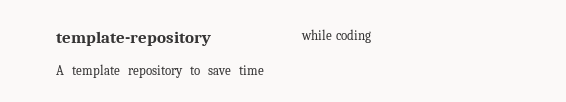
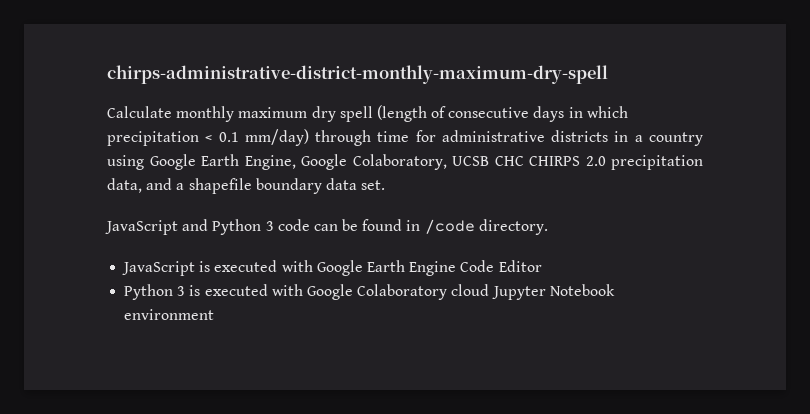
- template-repository
- A template repository to save time while coding
+ chirps-administrative-district-monthly-maximum-dry-spell
+ Calculate monthly maximum dry spell (length of consecutive days in which precipitation < 0.1 mm/day) through time for administrative districts in a country using Google Earth Engine, Google Colaboratory, UCSB CHC CHIRPS 2.0 precipitation data, and a shapefile boundary data set.
+ JavaScript and Python 3 code can be found in /code directory.
+ JavaScript is executed with Google Earth Engine Code Editor
+ Python 3 is executed with Google Colaboratory cloud Jupyter Notebook environment

